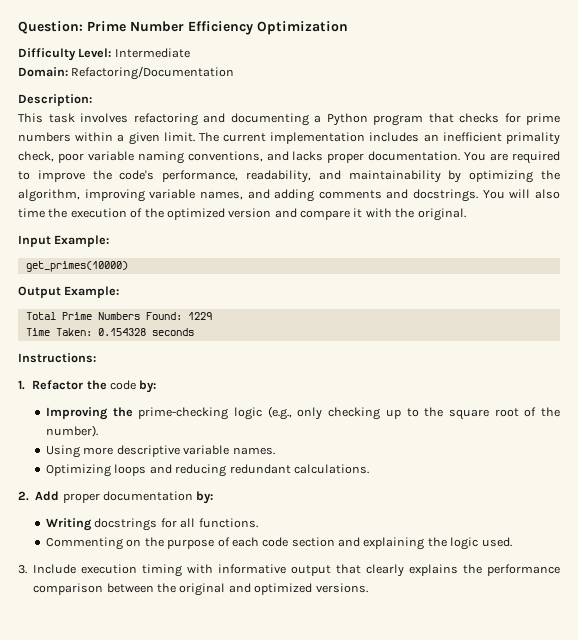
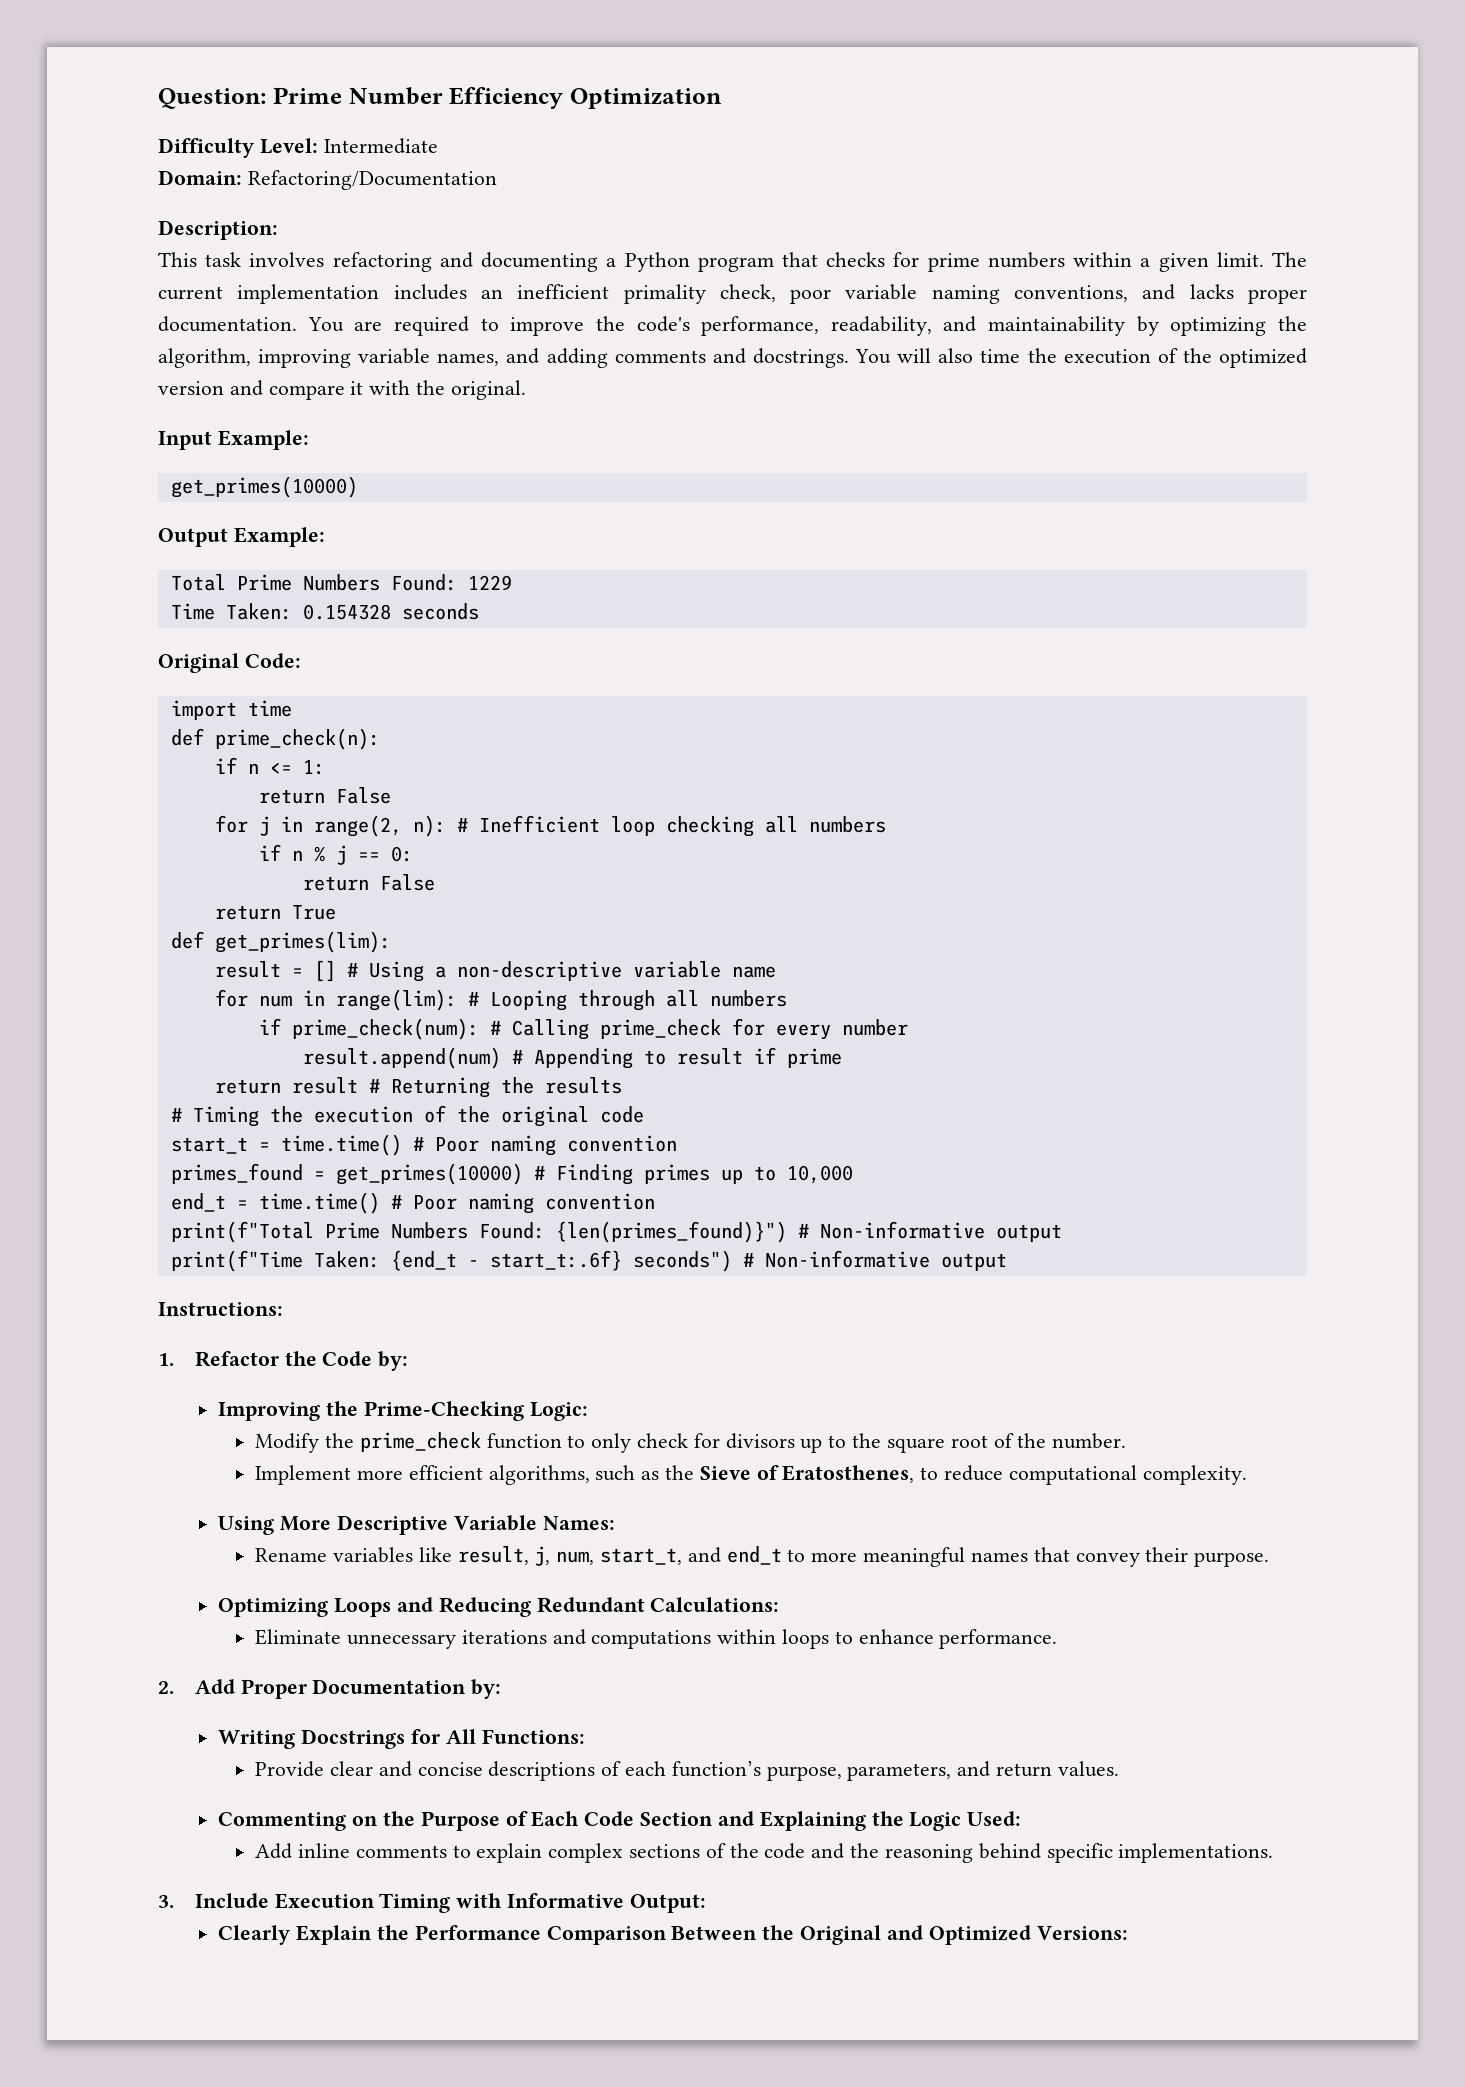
+ Original Code:
+ import time
+ def prime_check(n):
+ if n <= 1:
+ return False
+ for j in range(2, n): # Inefficient loop checking all numbers
+ if n % j == 0:
+ return False
+ return True
+ def get_primes(lim):
+ result = [] # Using a non-descriptive variable name
+ for num in range(lim): # Looping through all numbers
+ if prime_check(num): # Calling prime_check for every number
+ result.append(num) # Appending to result if prime
+ return result # Returning the results
+ # Timing the execution of the original code
+ start_t = time.time() # Poor naming convention
+ primes_found = get_primes(10000) # Finding primes up to 10,000
+ end_t = time.time() # Poor naming convention
+ print(f"Total Prime Numbers Found: {len(primes_found)}") # Non-informative output
+ print(f"Time Taken: {end_t - start_t:.6f} seconds") # Non-informative output
- 1. Refactor the code by:
+ 1. Refactor the Code by:
- Improving the prime-checking logic (e.g., only checking up to the square root of the number).
- Using more descriptive variable names.
- Optimizing loops and reducing redundant calculations.
+ Improving the Prime-Checking Logic:
+ Modify the prime_check function to only check for divisors up to the square root of the number.
+ Implement more efficient algorithms, such as the Sieve of Eratosthenes, to reduce computational complexity.
+ Using More Descriptive Variable Names:
+ Rename variables like result, j, num, start_t, and end_t to more meaningful names that convey their purpose.
+ Optimizing Loops and Reducing Redundant Calculations:
+ Eliminate unnecessary iterations and computations within loops to enhance performance.
- 2. Add proper documentation by:
+ 2. Add Proper Documentation by:
- Writing docstrings for all functions.
- Commenting on the purpose of each code section and explaining the logic used.
- 3. Include execution timing with informative output that clearly explains the performance comparison between the original and optimized versions.
+ Writing Docstrings for All Functions:
+ Provide clear and concise descriptions of each function’s purpose, parameters, and return values.
+ Commenting on the Purpose of Each Code Section and Explaining the Logic Used:
+ Add inline comments to explain complex sections of the code and the reasoning behind specific implementations.
+ 3. Include Execution Timing with Informative Output:
+ Clearly Explain the Performance Comparison Between the Original and Optimized Versions:

